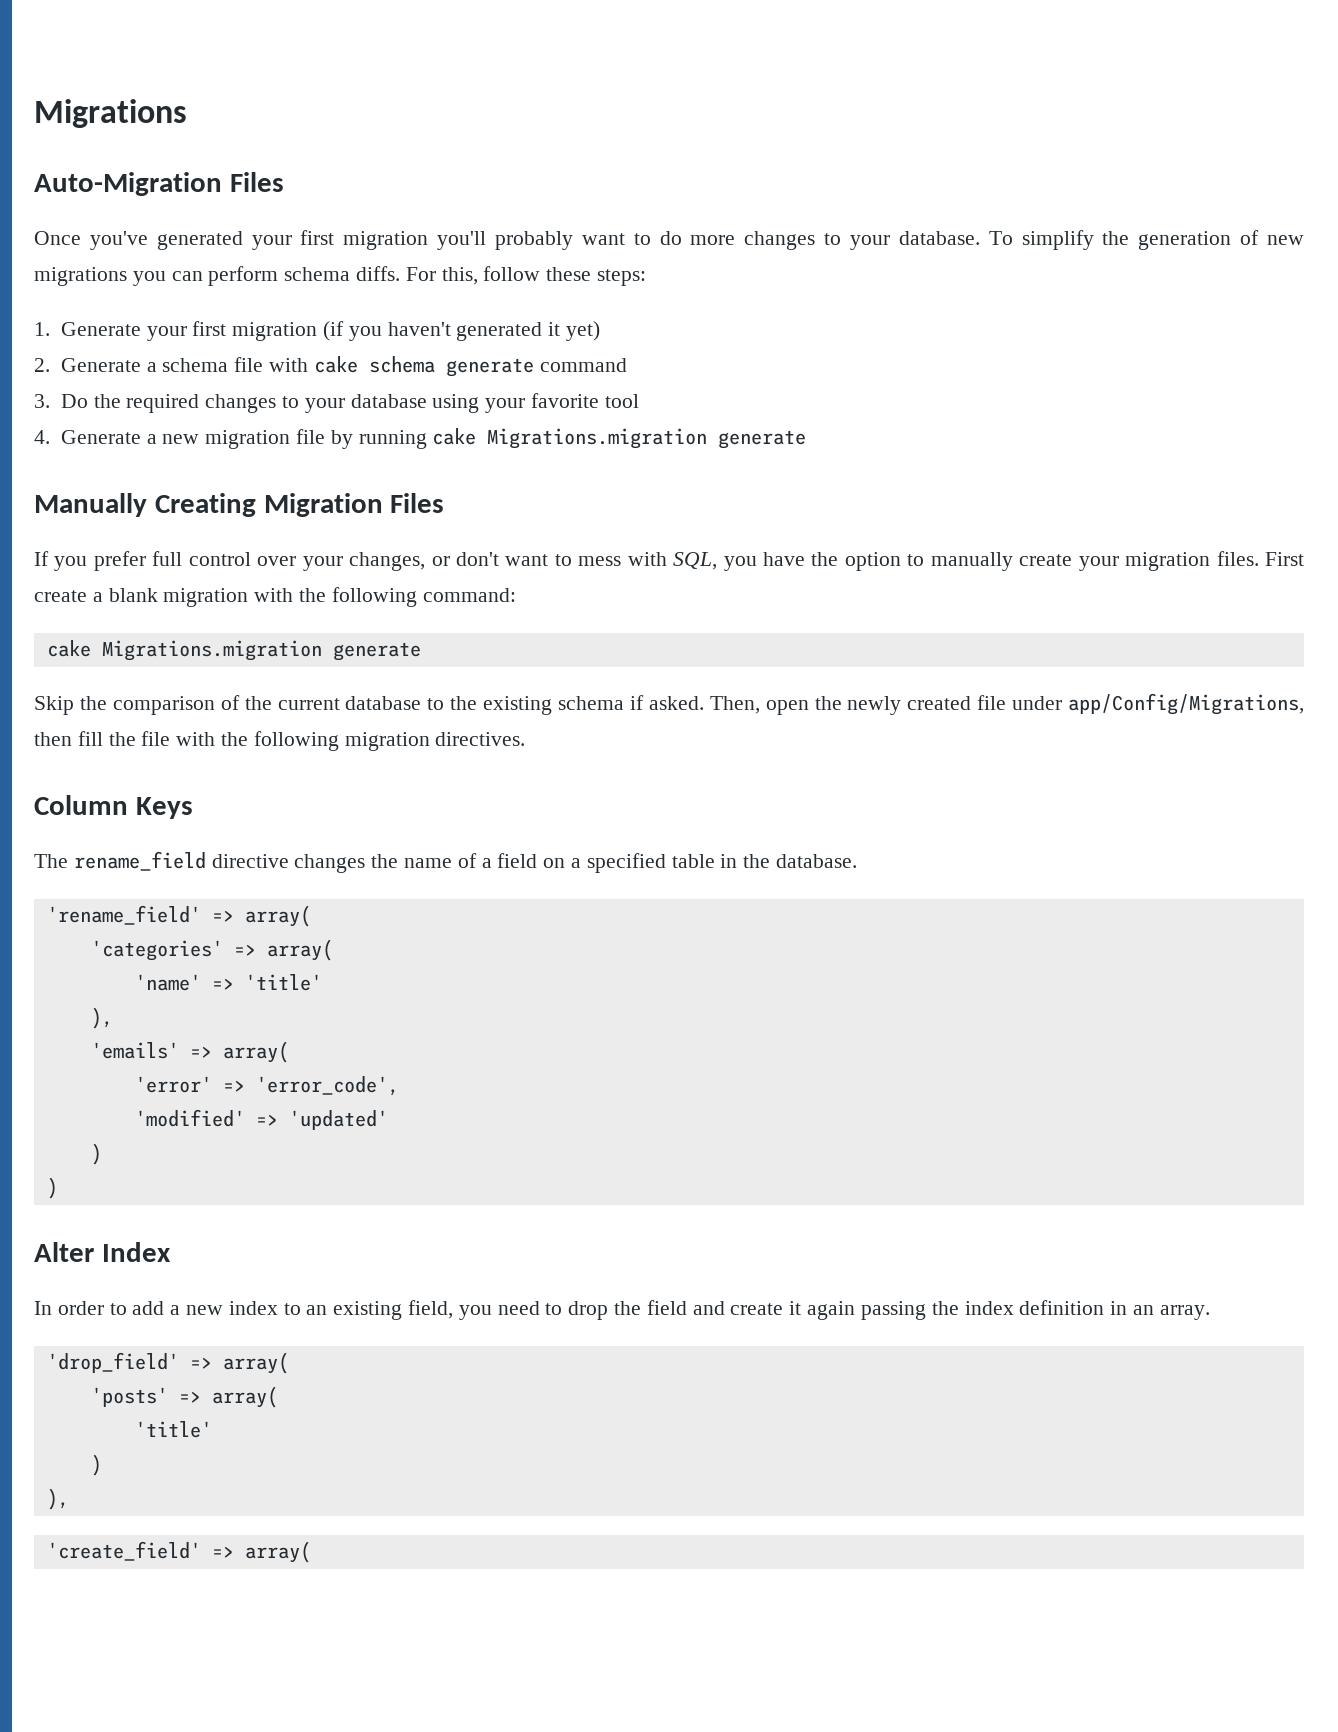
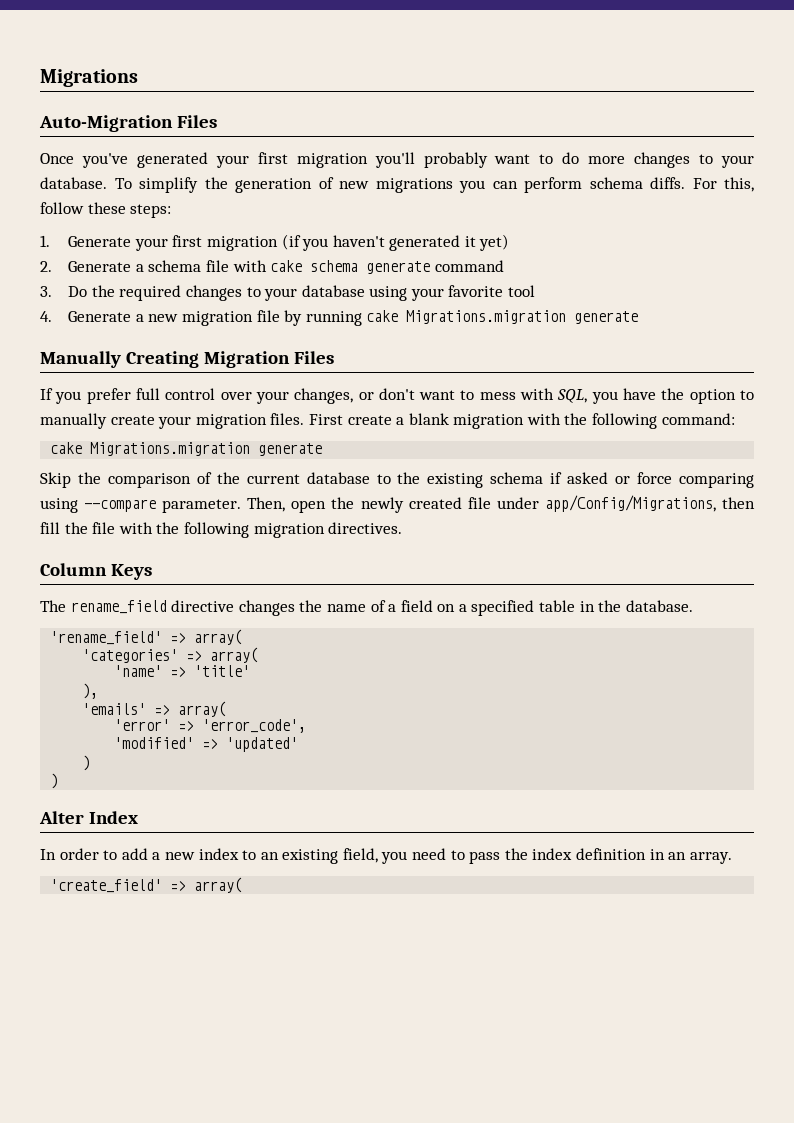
- Skip the comparison of the current database to the existing schema if asked.
+ Skip the comparison of the current database to the existing schema if asked or force comparing using --compare parameter.
- In order to add a new index to an existing field, you need to drop the field and create it again passing the index definition in an array.
+ In order to add a new index to an existing field, you need to pass the index definition in an array.
- 'drop_field' => array(
- 'posts' => array(
- 'title'
- )
- ),

